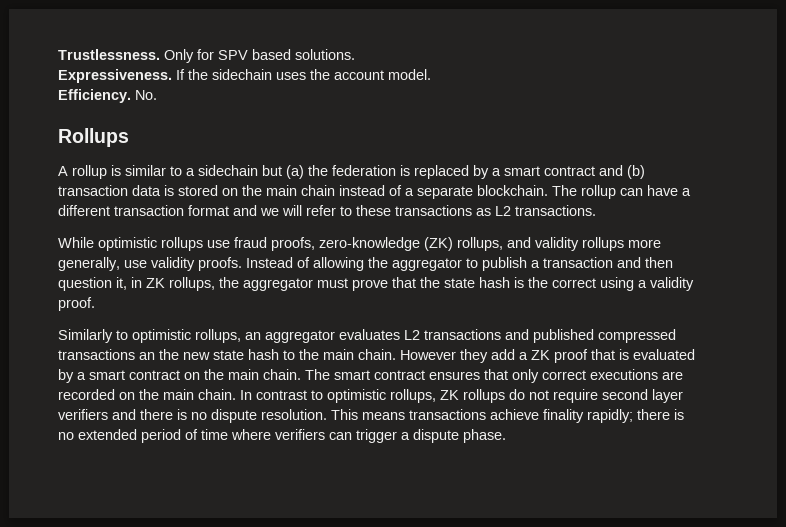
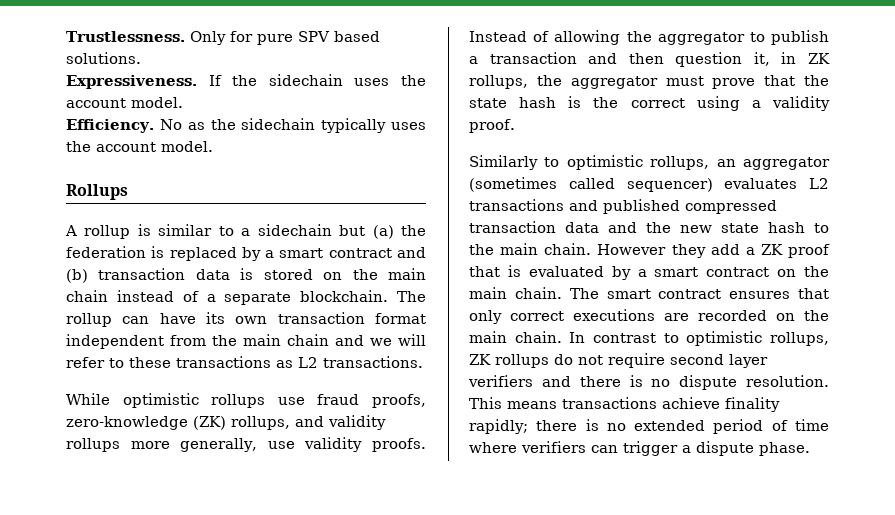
- Only for SPV based solutions.
+ Only for pure SPV based solutions.
- No.
+ No as the sidechain typically uses the account model.
- The rollup can have a different transaction format and we will refer to these transactions as L2 transactions.
+ The rollup can have its own transaction format independent from the main chain and we will refer to these transactions as L2 transactions.
- Similarly to optimistic rollups, an aggregator evaluates L2 transactions and published compressed transactions an the new state hash to the main chain.
+ Similarly to optimistic rollups, an aggregator (sometimes called sequencer) evaluates L2 transactions and published compressed transaction data and the new state hash to the main chain.

